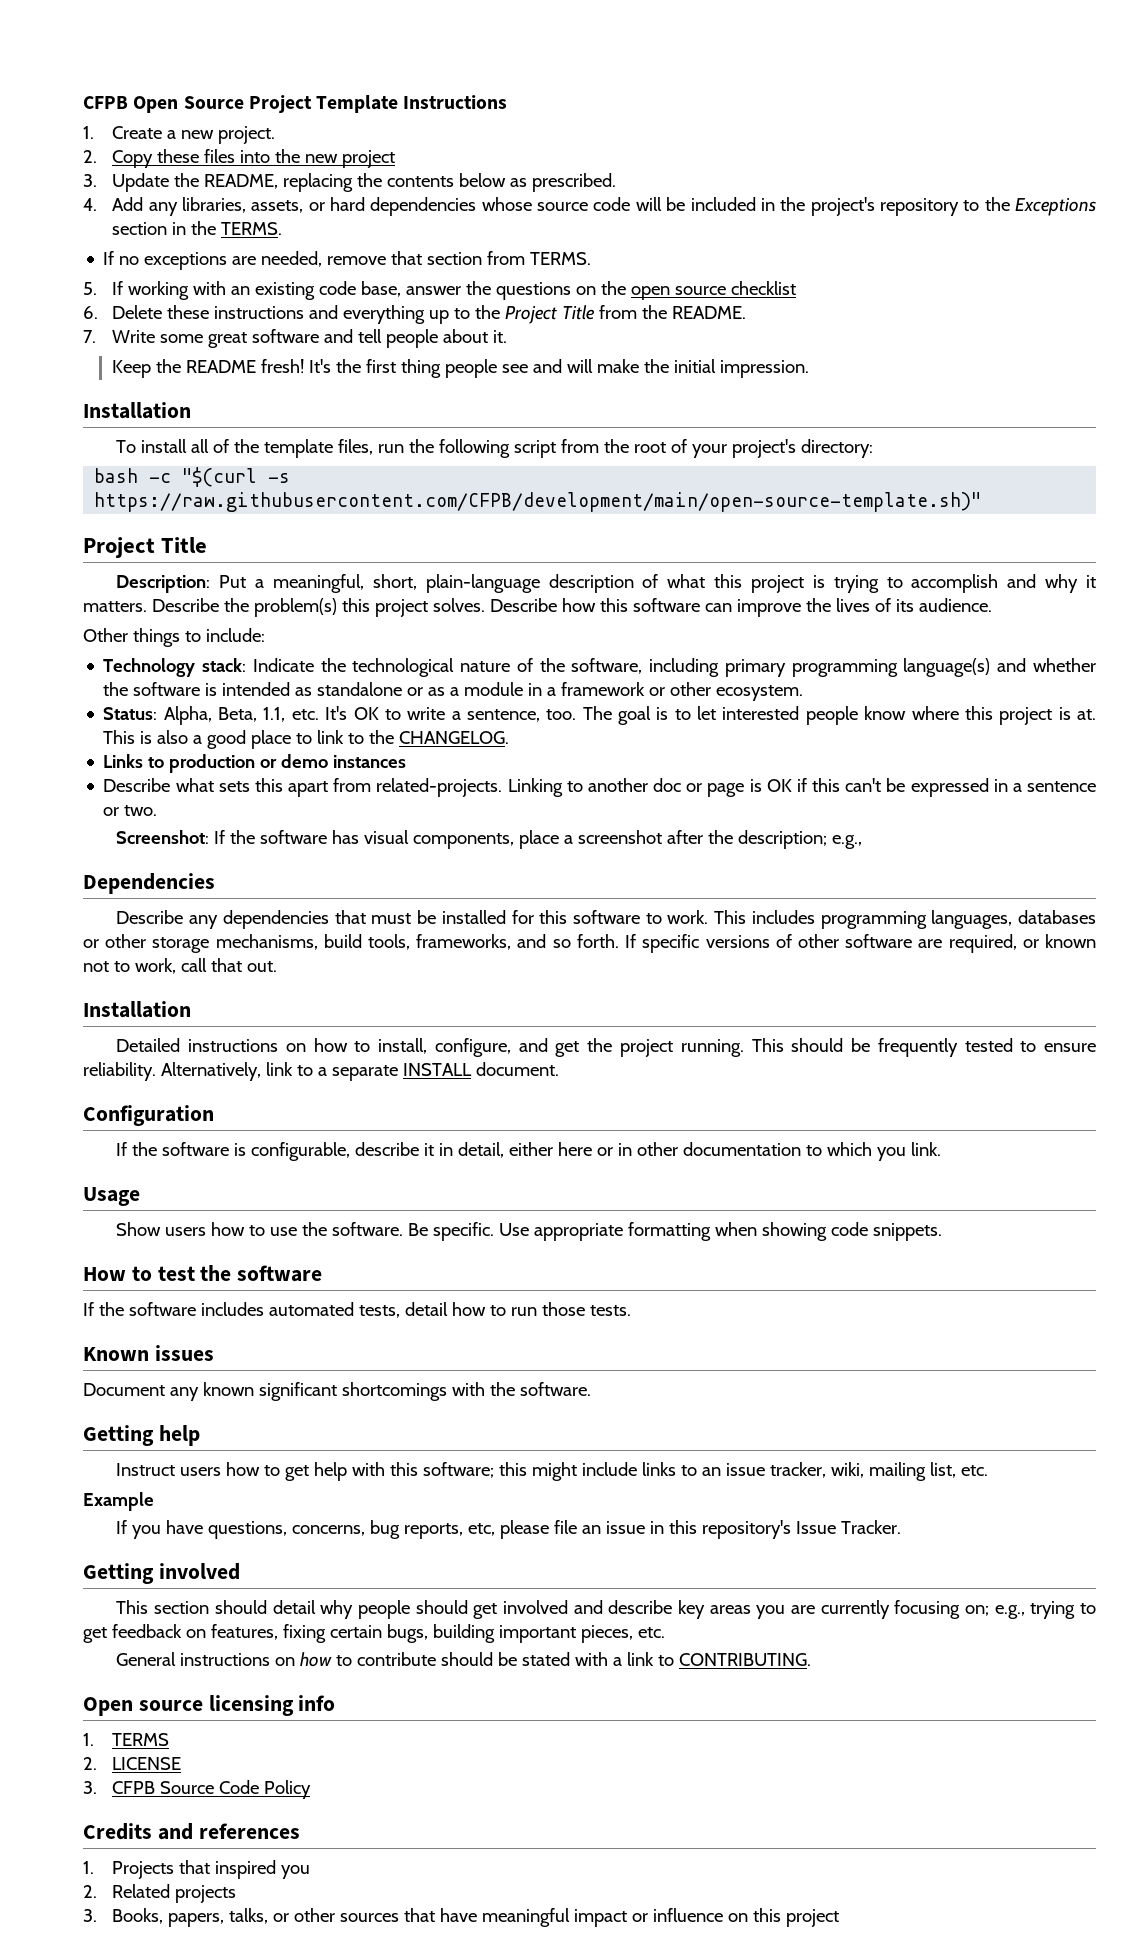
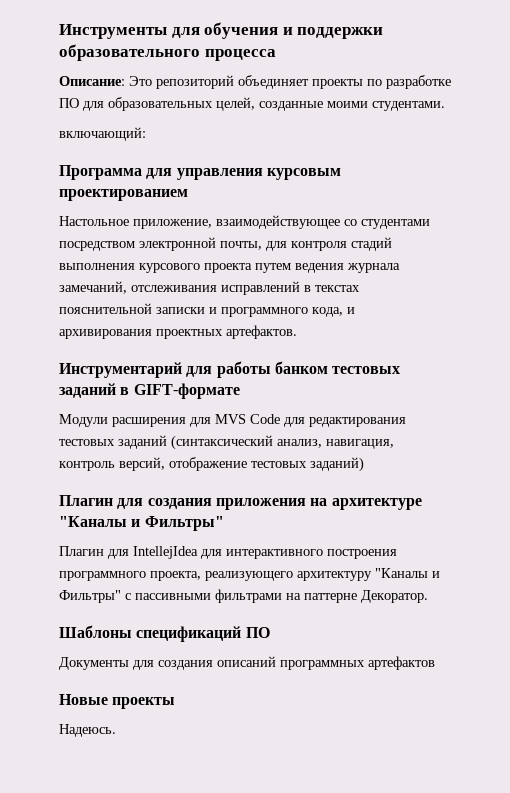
- CFPB Open Source Project Template Instructions
- 1. Create a new project.
- 2. Copy these files into the new project
- 3. Update the README, replacing the contents below as prescribed.
- 4. Add any libraries, assets, or hard dependencies whose source code will be included in the project's repository to the Exceptions section in the TERMS.
- If no exceptions are needed, remove that section from TERMS.
- 5. If working with an existing code base, answer the questions on the open source checklist
- 6. Delete these instructions and everything up to the Project Title from the README.
- 7. Write some great software and tell people about it.
- Keep the README fresh! It's the first thing people see and will make the initial impression.
- Installation
- To install all of the template files, run the following script from the root of your project's directory:
- bash -c "$(curl -s https://raw.githubusercontent.com/CFPB/development/main/open-source-template.sh)"
- Project Title
- Description: Put a meaningful, short, plain-language description of what this project is trying to accomplish and why it matters. Describe the problem(s) this project solves. Describe how this software can improve the lives of its audience.
- Other things to include:
- Technology stack: Indicate the technological nature of the software, including primary programming language(s) and whether the software is intended as standalone or as a module in a framework or other ecosystem.
- Status: Alpha, Beta, 1.1, etc. It's OK to write a sentence, too. The goal is to let interested people know where this project is at. This is also a good place to link to the CHANGELOG.
- Links to production or demo instances
- Describe what sets this apart from related-projects. Linking to another doc or page is OK if this can't be expressed in a sentence or two.
- Screenshot: If the software has visual components, place a screenshot after the description; e.g.,
- Dependencies
- Describe any dependencies that must be installed for this software to work. This includes programming languages, databases or other storage mechanisms, build tools, frameworks, and so forth. If specific versions of other software are required, or known not to work, call that out.
- Installation
- Detailed instructions on how to install, configure, and get the project running. This should be frequently tested to ensure reliability. Alternatively, link to a separate INSTALL document.
- Configuration
- If the software is configurable, describe it in detail, either here or in other documentation to which you link.
- Usage
- Show users how to use the software. Be specific. Use appropriate formatting when showing code snippets.
- How to test the software
- If the software includes automated tests, detail how to run those tests.
- Known issues
- Document any known significant shortcomings with the software.
- Getting help
- Instruct users how to get help with this software; this might include links to an issue tracker, wiki, mailing list, etc.
- Example
- If you have questions, concerns, bug reports, etc, please file an issue in this repository's Issue Tracker.
- Getting involved
- This section should detail why people should get involved and describe key areas you are currently focusing on; e.g., trying to get feedback on features, fixing certain bugs, building important pieces, etc.
- General instructions on how to contribute should be stated with a link to CONTRIBUTING.
- Open source licensing info
- 1. TERMS
- 2. LICENSE
- 3. CFPB Source Code Policy
- Credits and references
- 1. Projects that inspired you
- 2. Related projects
- 3. Books, papers, talks, or other sources that have meaningful impact or influence on this project
+ Инструменты для обучения и поддержки образовательного процесса
+ Описание: Это репозиторий объединяет проекты по разработке ПО для образовательных целей, созданные моими студентами.
+ включающий:
+ Программа для управления курсовым проектированием
+ Настольное приложение, взаимодействующее со студентами посредством электронной почты, для контроля стадий выполнения курсового проекта путем ведения журнала замечаний, отслеживания исправлений в текстах пояснительной записки и программного кода, и архивирования проектных артефактов.
+ Инструментарий для работы банком тестовых заданий в GIFT-формате
+ Модули расширения для MVS Code для редактирования тестовых заданий (синтаксический анализ, навигация, контроль версий, отображение тестовых заданий)
+ Плагин для создания приложения на архитектуре "Каналы и Фильтры"
+ Плагин для IntellejIdea для интерактивного построения программного проекта, реализующего архитектуру "Каналы и Фильтры" с пассивными фильтрами на паттерне Декоратор.
+ Шаблоны спецификаций ПО
+ Документы для создания описаний программных артефактов
+ Новые проекты
+ Надеюсь.

